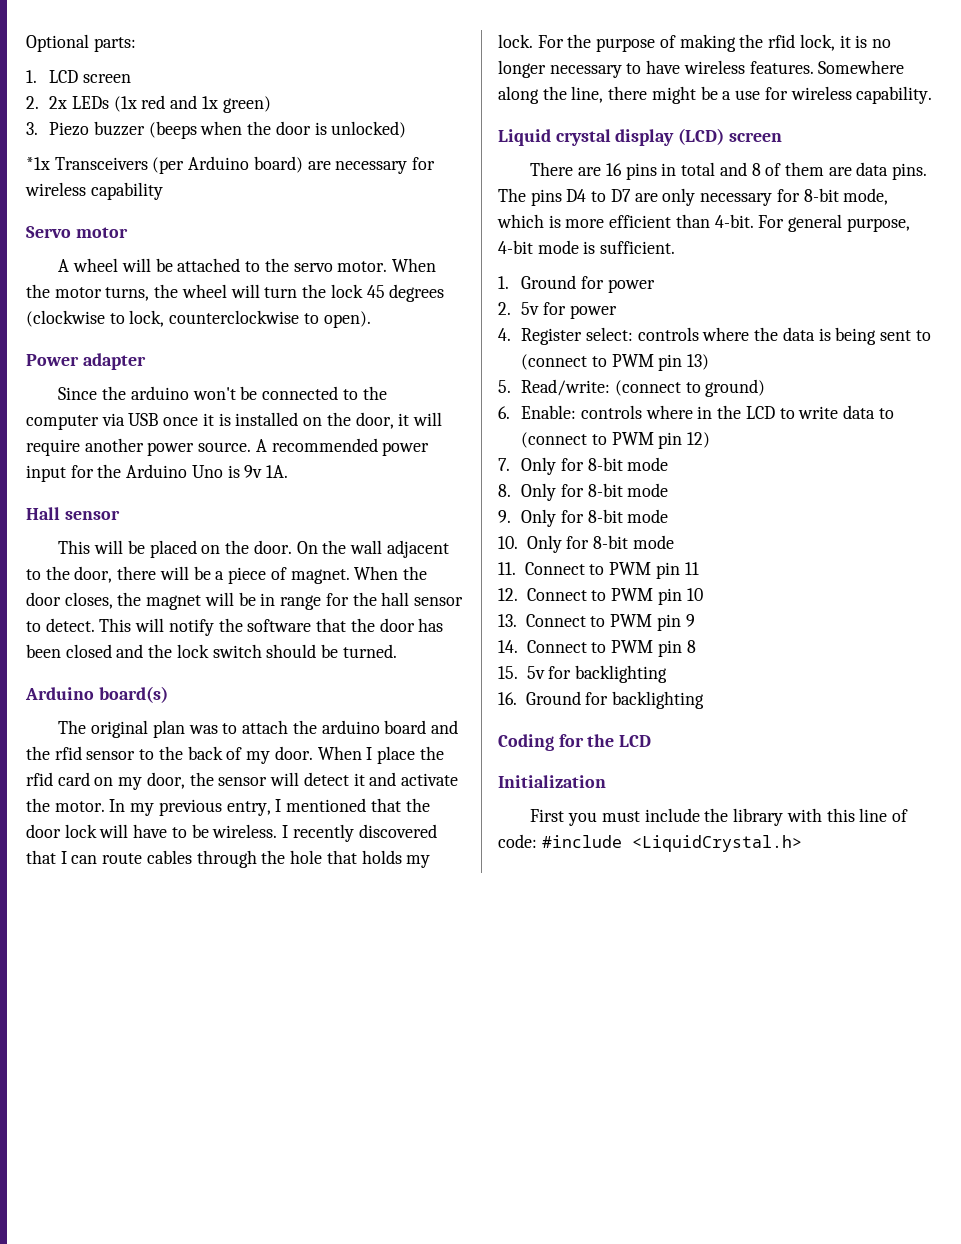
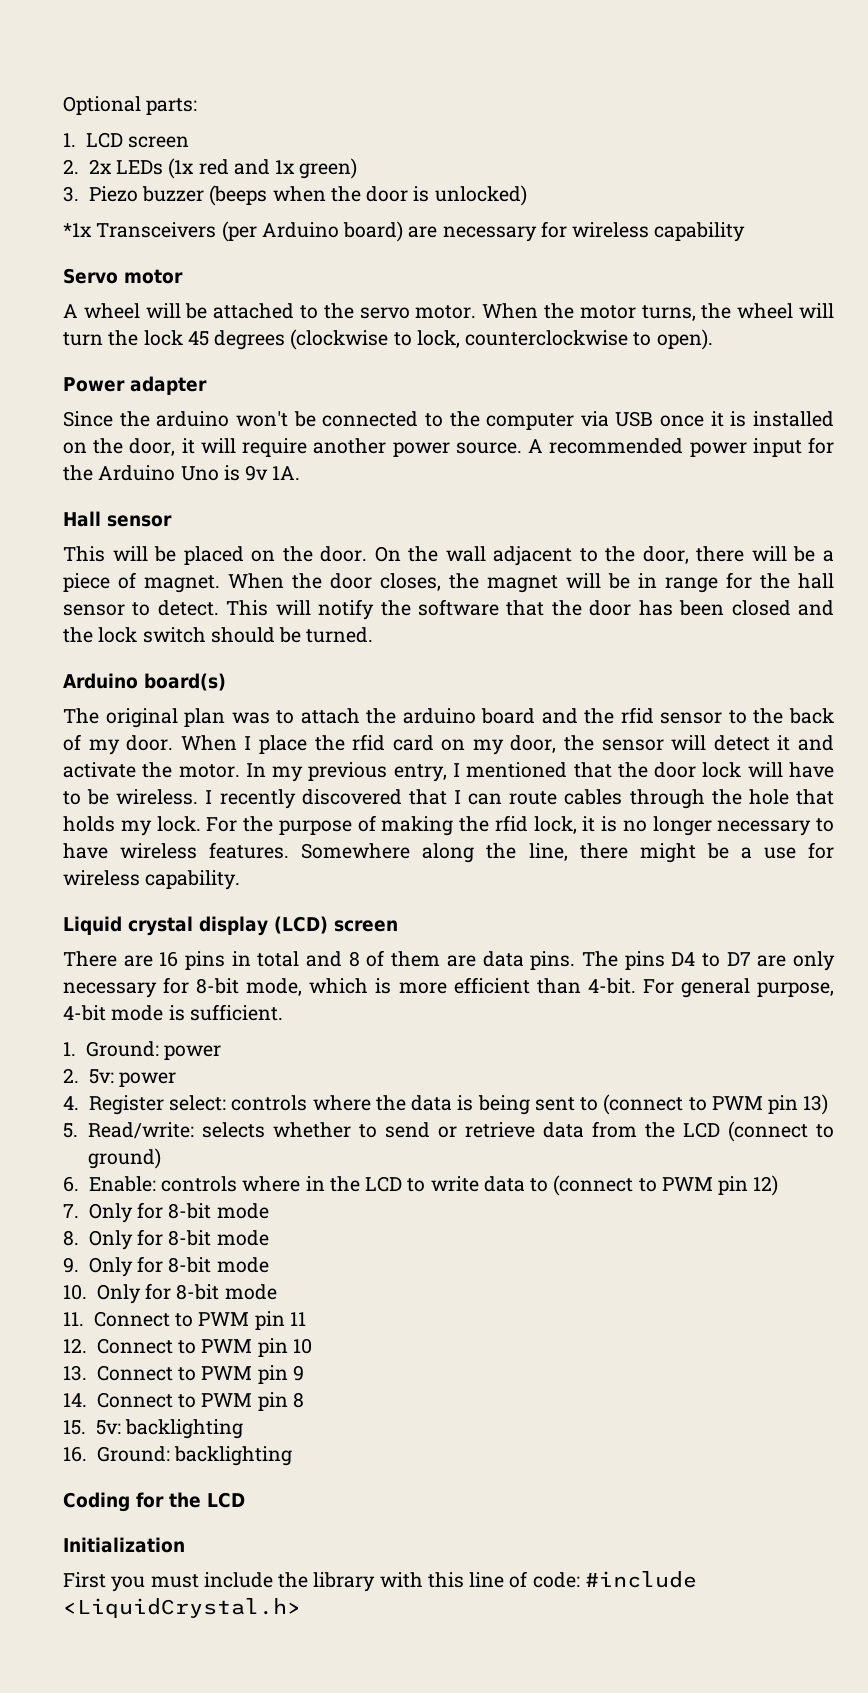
- 1. Ground for power
+ 1. Ground: power
- 2. 5v for power
+ 2. 5v: power
- 5. Read/write: (connect to ground)
+ 5. Read/write: selects whether to send or retrieve data from the LCD (connect to ground)
- 15. 5v for backlighting
+ 15. 5v: backlighting
- 16. Ground for backlighting
+ 16. Ground: backlighting

